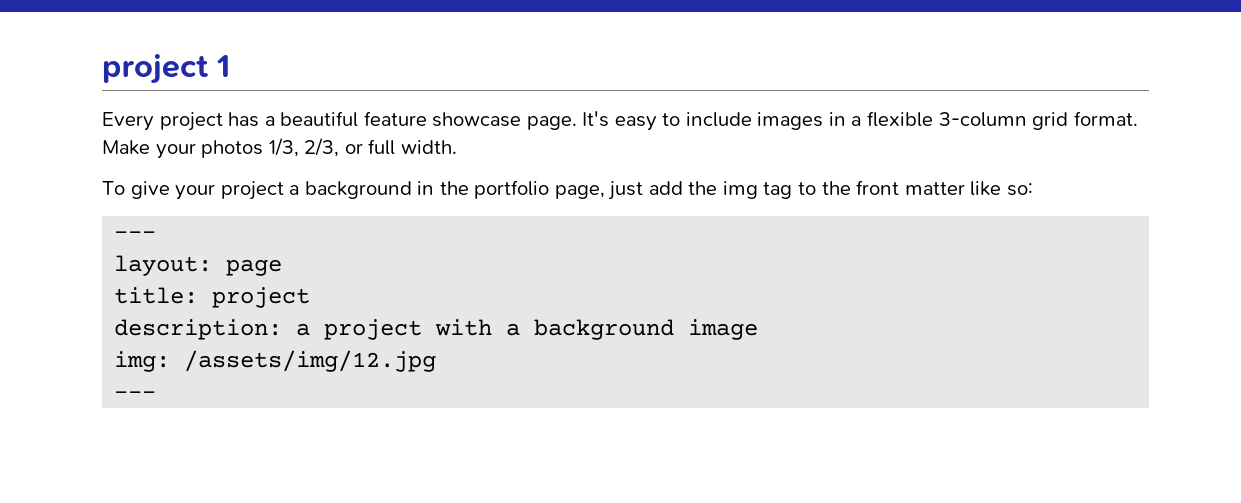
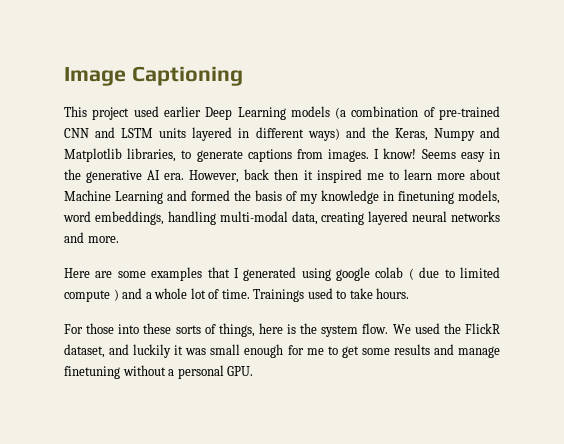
- project 1
- Every project has a beautiful feature showcase page. It's easy to include images in a flexible 3-column grid format. Make your photos 1/3, 2/3, or full width.
- To give your project a background in the portfolio page, just add the img tag to the front matter like so:
- ---
- layout: page
- title: project
- description: a project with a background image
- img: /assets/img/12.jpg
- ---
+ Image Captioning
+ This project used earlier Deep Learning models (a combination of pre-trained CNN and LSTM units layered in different ways) and the Keras, Numpy and Matplotlib libraries, to generate captions from images. I know! Seems easy in the generative AI era. However, back then it inspired me to learn more about Machine Learning and formed the basis of my knowledge in finetuning models, word embeddings, handling multi-modal data, creating layered neural networks and more.
+ Here are some examples that I generated using google colab ( due to limited compute ) and a whole lot of time. Trainings used to take hours.
+ For those into these sorts of things, here is the system flow. We used the FlickR dataset, and luckily it was small enough for me to get some results and manage finetuning without a personal GPU.

